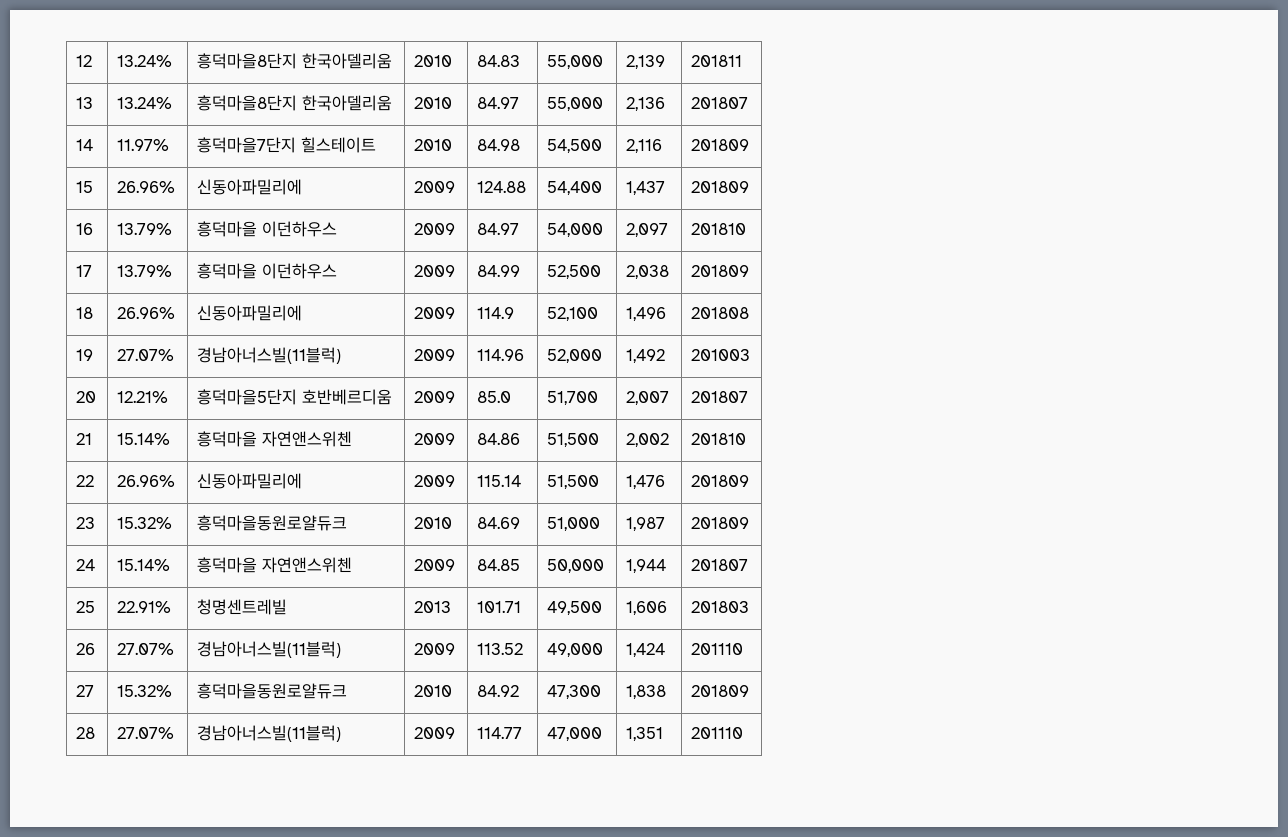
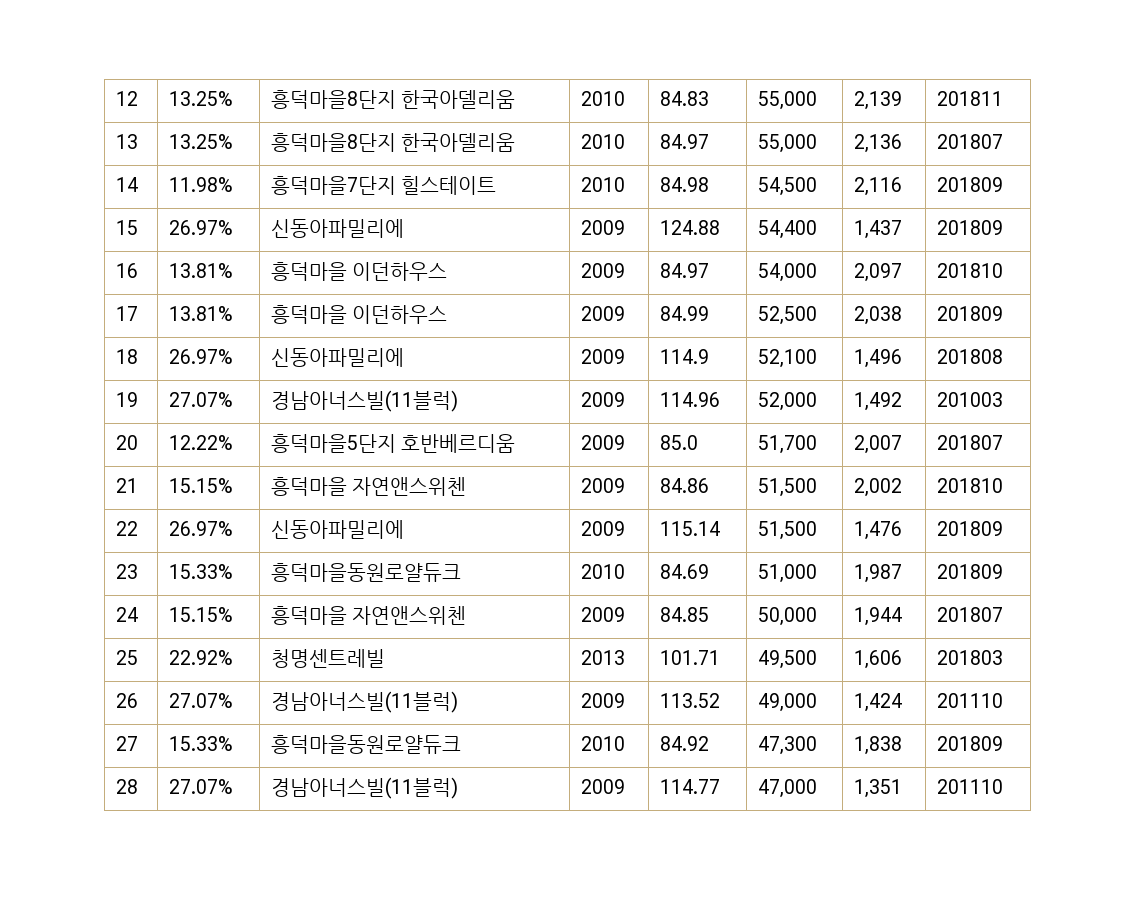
- 12 | 13.24% | 흥덕마을8단지 한국아델리움 | 2010 | 84.83 | 55,000 | 2,139 | 201811
+ 12 | 13.25% | 흥덕마을8단지 한국아델리움 | 2010 | 84.83 | 55,000 | 2,139 | 201811
- 13 | 13.24% | 흥덕마을8단지 한국아델리움 | 2010 | 84.97 | 55,000 | 2,136 | 201807
+ 13 | 13.25% | 흥덕마을8단지 한국아델리움 | 2010 | 84.97 | 55,000 | 2,136 | 201807
- 14 | 11.97% | 흥덕마을7단지 힐스테이트 | 2010 | 84.98 | 54,500 | 2,116 | 201809
+ 14 | 11.98% | 흥덕마을7단지 힐스테이트 | 2010 | 84.98 | 54,500 | 2,116 | 201809
- 15 | 26.96% | 신동아파밀리에 | 2009 | 124.88 | 54,400 | 1,437 | 201809
+ 15 | 26.97% | 신동아파밀리에 | 2009 | 124.88 | 54,400 | 1,437 | 201809
- 16 | 13.79% | 흥덕마을 이던하우스 | 2009 | 84.97 | 54,000 | 2,097 | 201810
+ 16 | 13.81% | 흥덕마을 이던하우스 | 2009 | 84.97 | 54,000 | 2,097 | 201810
- 17 | 13.79% | 흥덕마을 이던하우스 | 2009 | 84.99 | 52,500 | 2,038 | 201809
+ 17 | 13.81% | 흥덕마을 이던하우스 | 2009 | 84.99 | 52,500 | 2,038 | 201809
- 18 | 26.96% | 신동아파밀리에 | 2009 | 114.9 | 52,100 | 1,496 | 201808
+ 18 | 26.97% | 신동아파밀리에 | 2009 | 114.9 | 52,100 | 1,496 | 201808
- 20 | 12.21% | 흥덕마을5단지 호반베르디움 | 2009 | 85.0 | 51,700 | 2,007 | 201807
+ 20 | 12.22% | 흥덕마을5단지 호반베르디움 | 2009 | 85.0 | 51,700 | 2,007 | 201807
- 21 | 15.14% | 흥덕마을 자연앤스위첸 | 2009 | 84.86 | 51,500 | 2,002 | 201810
+ 21 | 15.15% | 흥덕마을 자연앤스위첸 | 2009 | 84.86 | 51,500 | 2,002 | 201810
- 22 | 26.96% | 신동아파밀리에 | 2009 | 115.14 | 51,500 | 1,476 | 201809
+ 22 | 26.97% | 신동아파밀리에 | 2009 | 115.14 | 51,500 | 1,476 | 201809
- 23 | 15.32% | 흥덕마을동원로얄듀크 | 2010 | 84.69 | 51,000 | 1,987 | 201809
+ 23 | 15.33% | 흥덕마을동원로얄듀크 | 2010 | 84.69 | 51,000 | 1,987 | 201809
- 24 | 15.14% | 흥덕마을 자연앤스위첸 | 2009 | 84.85 | 50,000 | 1,944 | 201807
+ 24 | 15.15% | 흥덕마을 자연앤스위첸 | 2009 | 84.85 | 50,000 | 1,944 | 201807
- 25 | 22.91% | 청명센트레빌 | 2013 | 101.71 | 49,500 | 1,606 | 201803
+ 25 | 22.92% | 청명센트레빌 | 2013 | 101.71 | 49,500 | 1,606 | 201803
- 27 | 15.32% | 흥덕마을동원로얄듀크 | 2010 | 84.92 | 47,300 | 1,838 | 201809
+ 27 | 15.33% | 흥덕마을동원로얄듀크 | 2010 | 84.92 | 47,300 | 1,838 | 201809

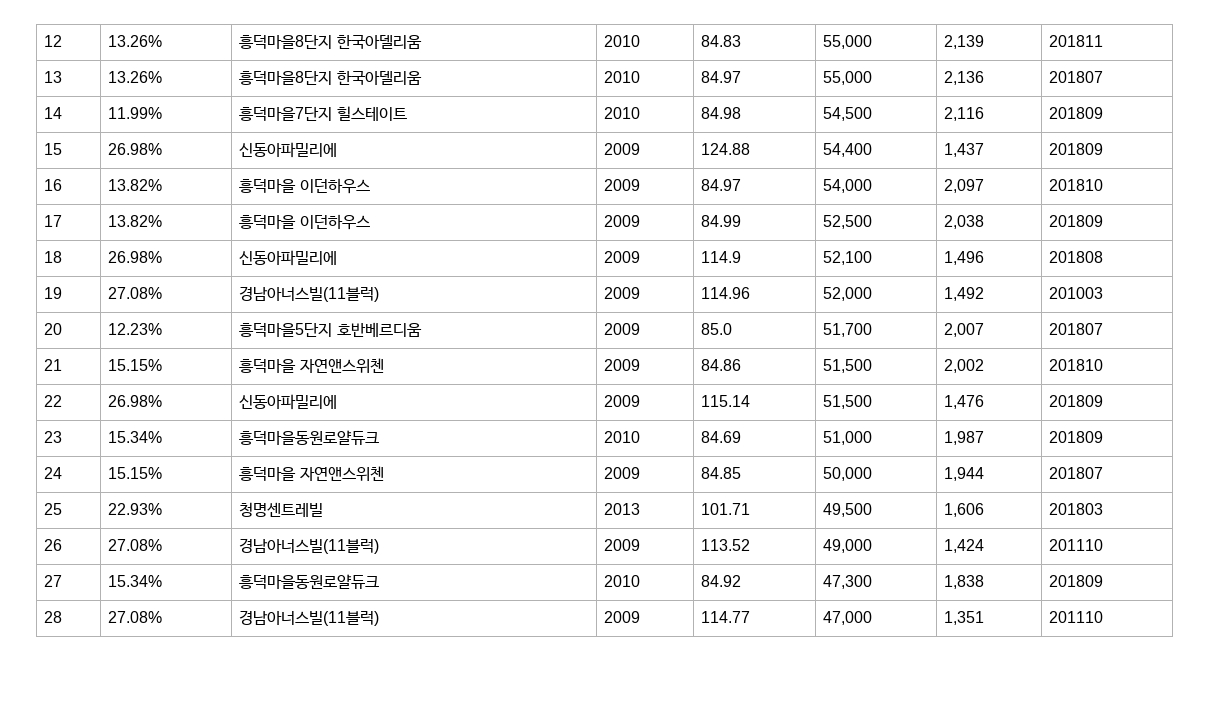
- 12 | 13.25% | 흥덕마을8단지 한국아델리움 | 2010 | 84.83 | 55,000 | 2,139 | 201811
+ 12 | 13.26% | 흥덕마을8단지 한국아델리움 | 2010 | 84.83 | 55,000 | 2,139 | 201811
- 13 | 13.25% | 흥덕마을8단지 한국아델리움 | 2010 | 84.97 | 55,000 | 2,136 | 201807
+ 13 | 13.26% | 흥덕마을8단지 한국아델리움 | 2010 | 84.97 | 55,000 | 2,136 | 201807
- 14 | 11.98% | 흥덕마을7단지 힐스테이트 | 2010 | 84.98 | 54,500 | 2,116 | 201809
+ 14 | 11.99% | 흥덕마을7단지 힐스테이트 | 2010 | 84.98 | 54,500 | 2,116 | 201809
- 15 | 26.97% | 신동아파밀리에 | 2009 | 124.88 | 54,400 | 1,437 | 201809
+ 15 | 26.98% | 신동아파밀리에 | 2009 | 124.88 | 54,400 | 1,437 | 201809
- 16 | 13.81% | 흥덕마을 이던하우스 | 2009 | 84.97 | 54,000 | 2,097 | 201810
+ 16 | 13.82% | 흥덕마을 이던하우스 | 2009 | 84.97 | 54,000 | 2,097 | 201810
- 17 | 13.81% | 흥덕마을 이던하우스 | 2009 | 84.99 | 52,500 | 2,038 | 201809
+ 17 | 13.82% | 흥덕마을 이던하우스 | 2009 | 84.99 | 52,500 | 2,038 | 201809
- 18 | 26.97% | 신동아파밀리에 | 2009 | 114.9 | 52,100 | 1,496 | 201808
+ 18 | 26.98% | 신동아파밀리에 | 2009 | 114.9 | 52,100 | 1,496 | 201808
- 19 | 27.07% | 경남아너스빌(11블럭) | 2009 | 114.96 | 52,000 | 1,492 | 201003
+ 19 | 27.08% | 경남아너스빌(11블럭) | 2009 | 114.96 | 52,000 | 1,492 | 201003
- 20 | 12.22% | 흥덕마을5단지 호반베르디움 | 2009 | 85.0 | 51,700 | 2,007 | 201807
+ 20 | 12.23% | 흥덕마을5단지 호반베르디움 | 2009 | 85.0 | 51,700 | 2,007 | 201807
- 22 | 26.97% | 신동아파밀리에 | 2009 | 115.14 | 51,500 | 1,476 | 201809
+ 22 | 26.98% | 신동아파밀리에 | 2009 | 115.14 | 51,500 | 1,476 | 201809
- 23 | 15.33% | 흥덕마을동원로얄듀크 | 2010 | 84.69 | 51,000 | 1,987 | 201809
+ 23 | 15.34% | 흥덕마을동원로얄듀크 | 2010 | 84.69 | 51,000 | 1,987 | 201809
- 25 | 22.92% | 청명센트레빌 | 2013 | 101.71 | 49,500 | 1,606 | 201803
+ 25 | 22.93% | 청명센트레빌 | 2013 | 101.71 | 49,500 | 1,606 | 201803
- 26 | 27.07% | 경남아너스빌(11블럭) | 2009 | 113.52 | 49,000 | 1,424 | 201110
+ 26 | 27.08% | 경남아너스빌(11블럭) | 2009 | 113.52 | 49,000 | 1,424 | 201110
- 27 | 15.33% | 흥덕마을동원로얄듀크 | 2010 | 84.92 | 47,300 | 1,838 | 201809
+ 27 | 15.34% | 흥덕마을동원로얄듀크 | 2010 | 84.92 | 47,300 | 1,838 | 201809
- 28 | 27.07% | 경남아너스빌(11블럭) | 2009 | 114.77 | 47,000 | 1,351 | 201110
+ 28 | 27.08% | 경남아너스빌(11블럭) | 2009 | 114.77 | 47,000 | 1,351 | 201110

